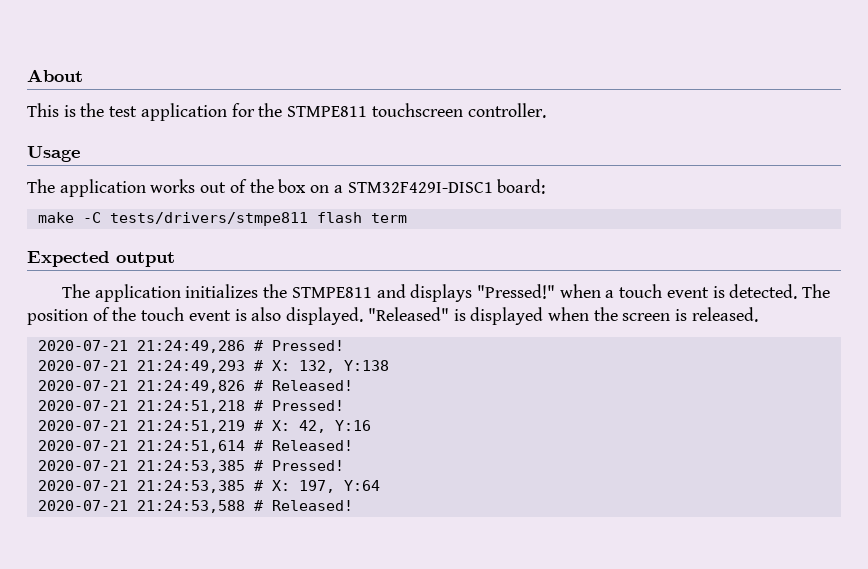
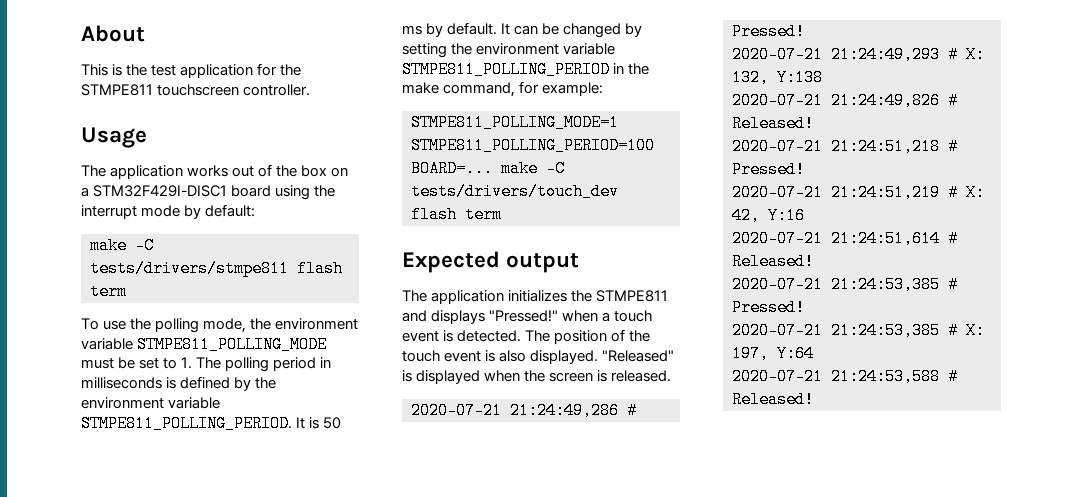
- The application works out of the box on a STM32F429I-DISC1 board:
+ The application works out of the box on a STM32F429I-DISC1 board using the interrupt mode by default:
+ To use the polling mode, the environment variable STMPE811_POLLING_MODE must be set to 1. The polling period in milliseconds is defined by the environment variable STMPE811_POLLING_PERIOD. It is 50 ms by default. It can be changed by setting the environment variable STMPE811_POLLING_PERIOD in the make command, for example:
+ STMPE811_POLLING_MODE=1 STMPE811_POLLING_PERIOD=100 BOARD=... make -C tests/drivers/touch_dev flash term

